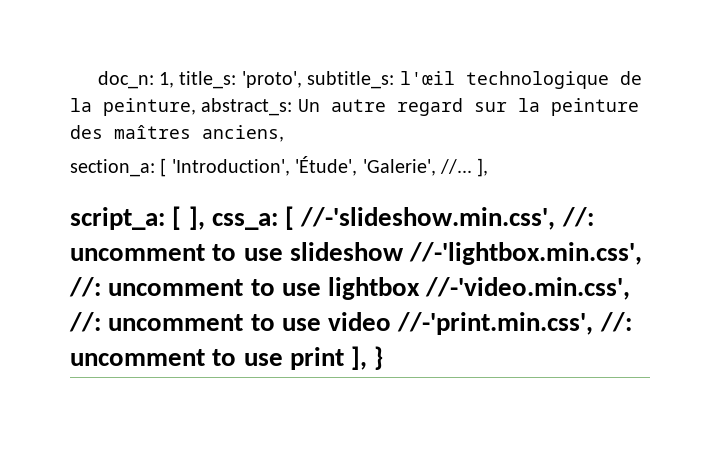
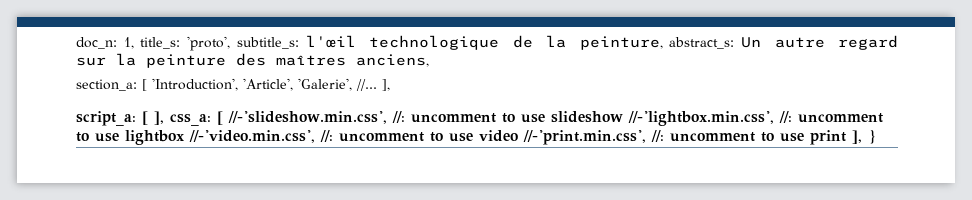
- section_a: [ 'Introduction', 'Étude', 'Galerie', //... ],
+ section_a: [ 'Introduction', 'Article', 'Galerie', //... ],

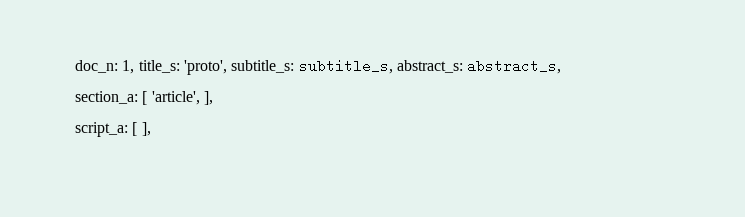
- doc_n: 1, title_s: 'proto', subtitle_s: l'œil technologique de la peinture, abstract_s: Un autre regard sur la peinture des maîtres anciens,
- section_a: [ 'Introduction', 'Article', 'Galerie', //... ],
- script_a: [ ], css_a: [ //-'slideshow.min.css', //: uncomment to use slideshow //-'lightbox.min.css', //: uncomment to use lightbox //-'video.min.css', //: uncomment to use video //-'print.min.css', //: uncomment to use print ], }
+ doc_n: 1, title_s: 'proto', subtitle_s: subtitle_s, abstract_s: abstract_s,
+ section_a: [ 'article', ],
+ script_a: [ ],

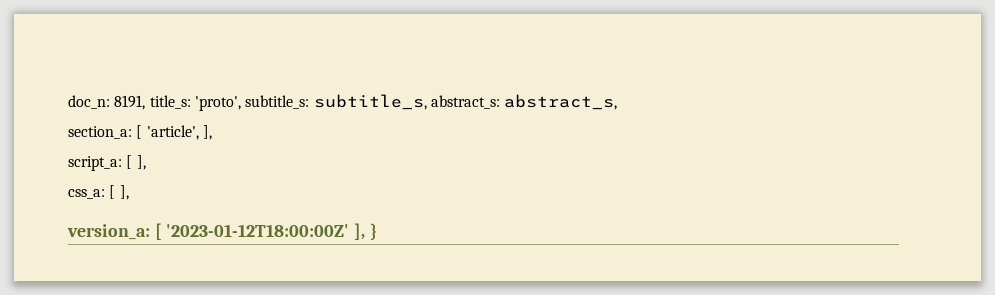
- doc_n: 1, title_s: 'proto', subtitle_s: subtitle_s, abstract_s: abstract_s,
+ doc_n: 8191, title_s: 'proto', subtitle_s: subtitle_s, abstract_s: abstract_s,
+ css_a: [ ],
+ version_a: [ '2023-01-12T18:00:00Z' ], }

